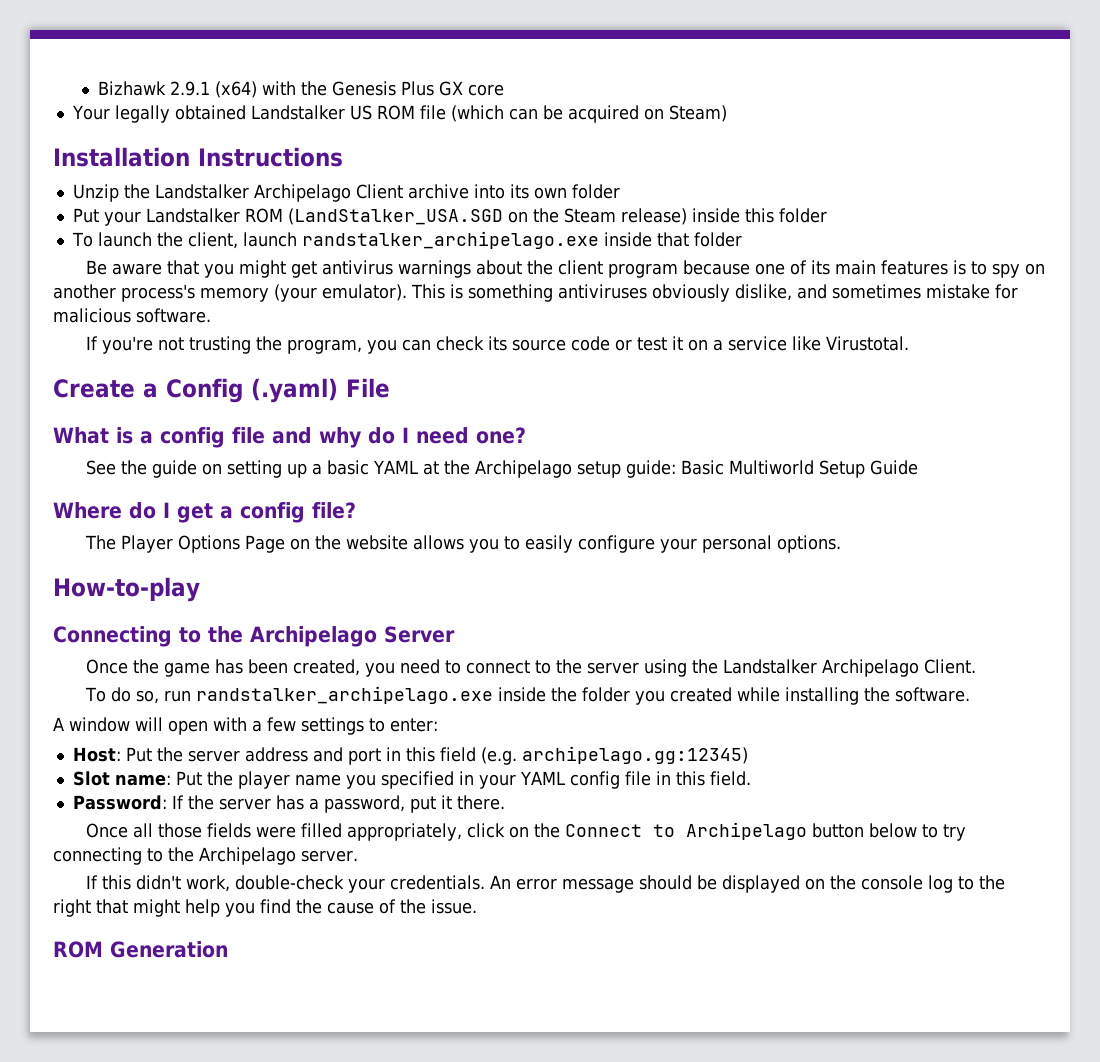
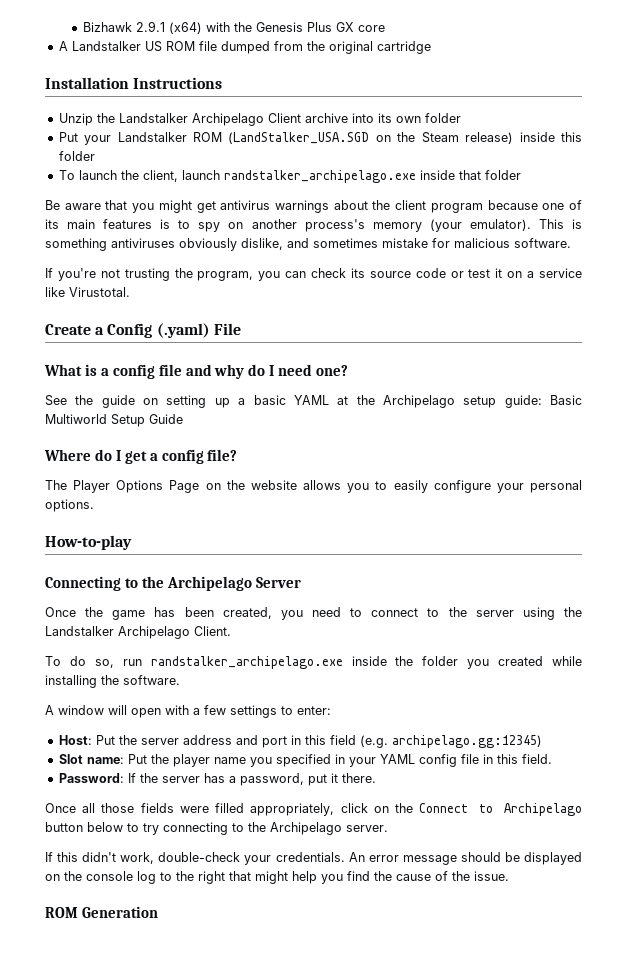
- Your legally obtained Landstalker US ROM file (which can be acquired on Steam)
+ A Landstalker US ROM file dumped from the original cartridge

